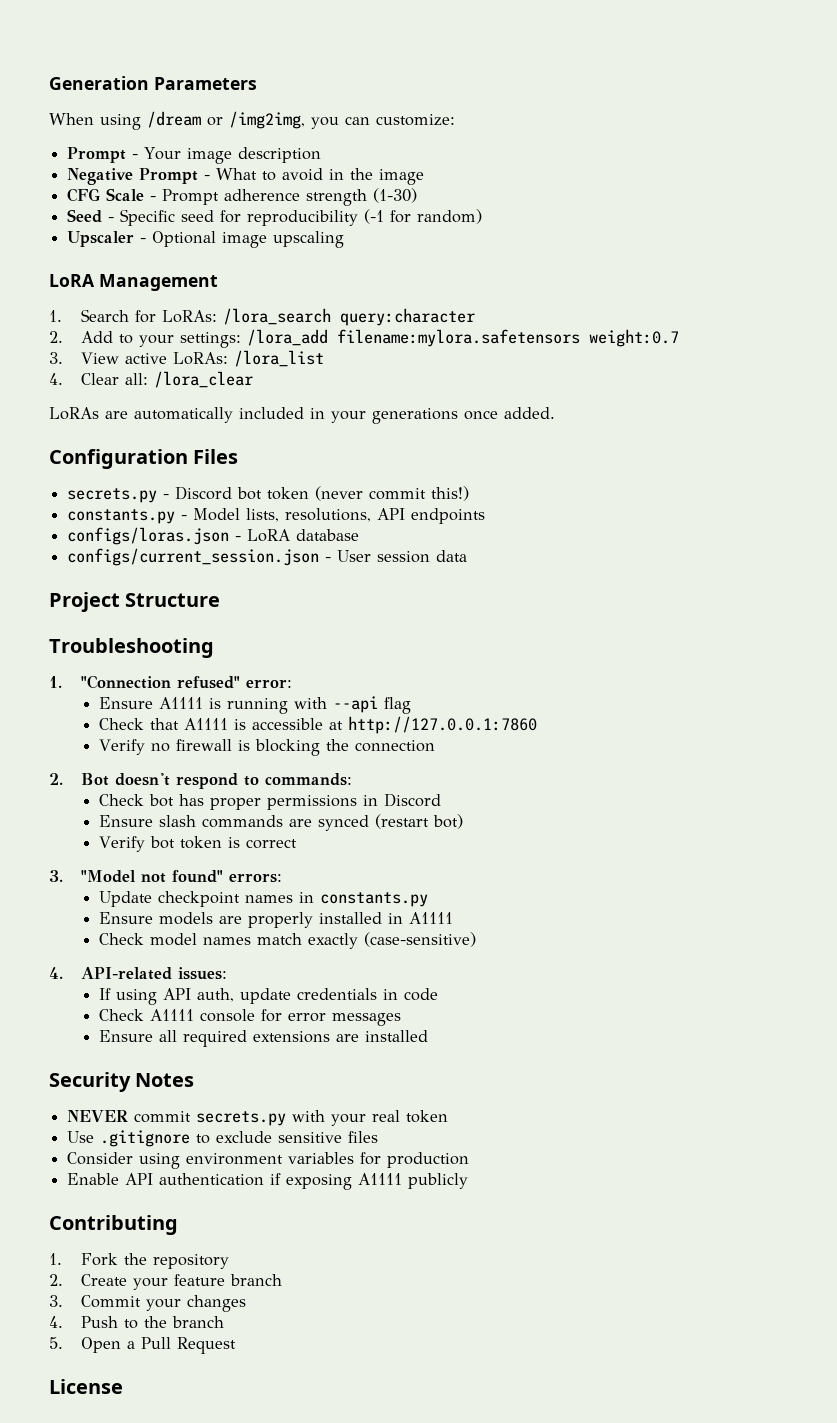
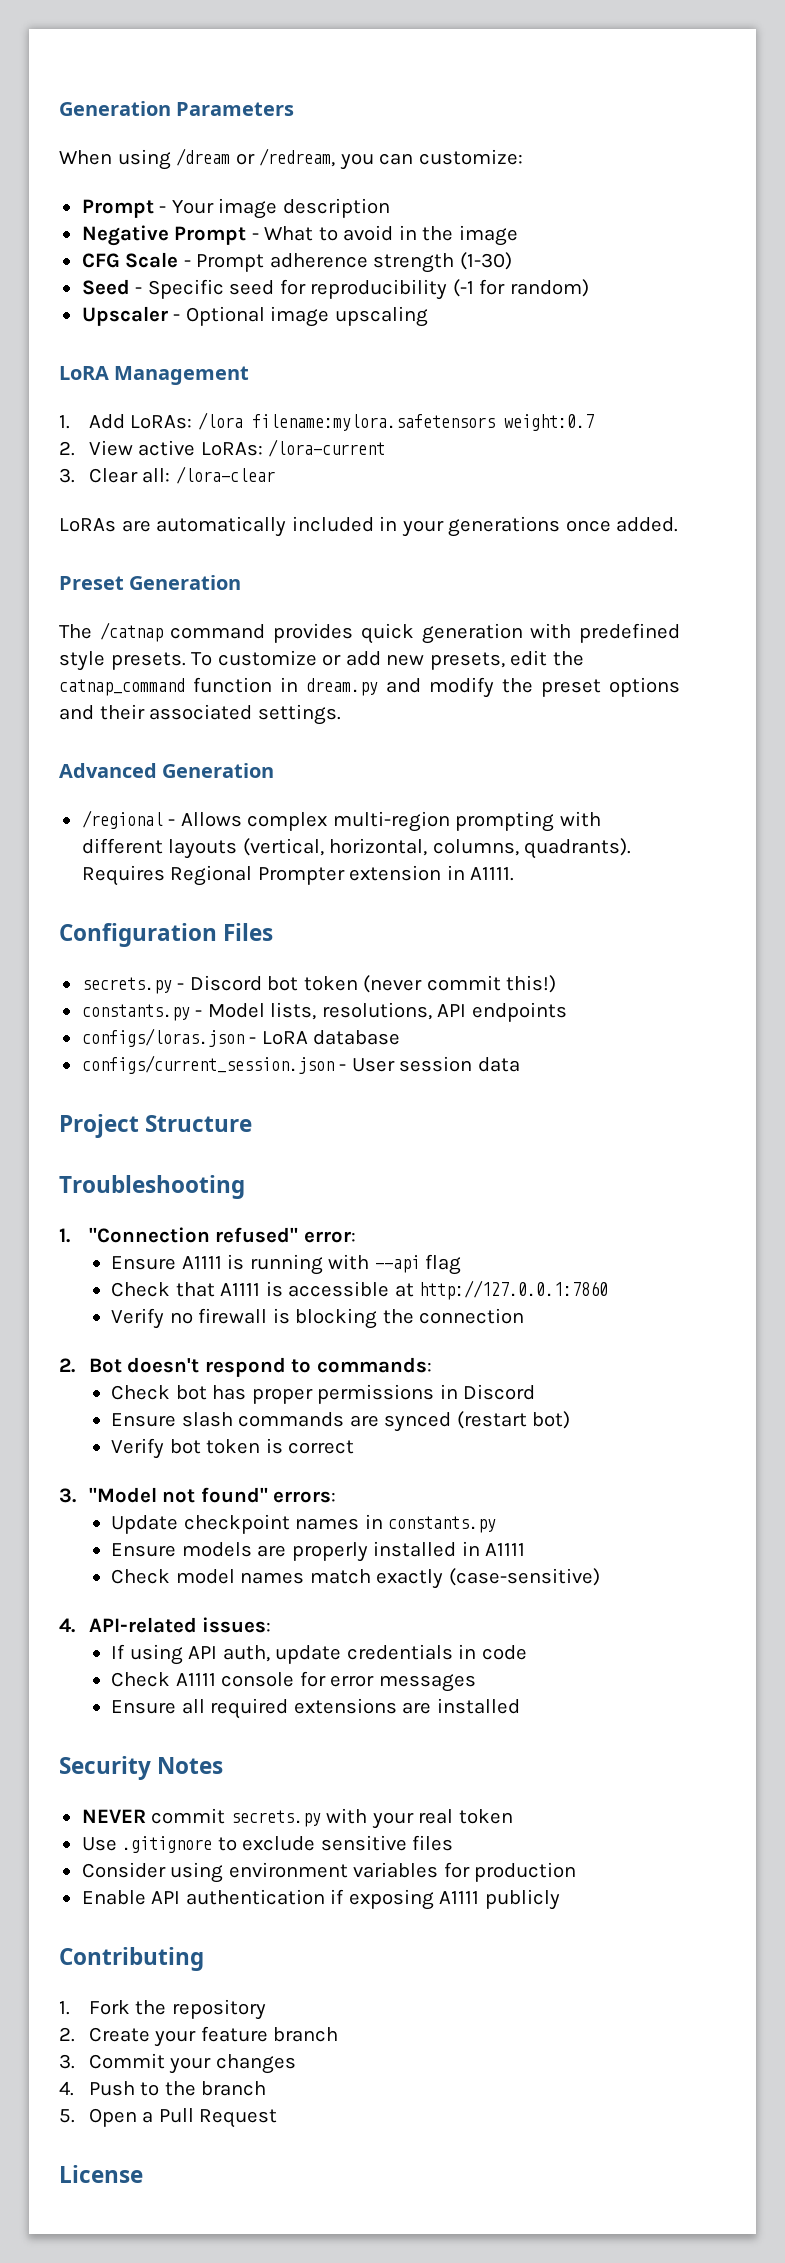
- When using /dream or /img2img, you can customize:
+ When using /dream or /redream, you can customize:
- 1. Search for LoRAs: /lora_search query:character
- 2. Add to your settings: /lora_add filename:mylora.safetensors weight:0.7
+ 1. Add LoRAs: /lora filename:mylora.safetensors weight:0.7
- 3. View active LoRAs: /lora_list
- 4. Clear all: /lora_clear
+ 2. View active LoRAs: /lora-current
+ 3. Clear all: /lora-clear
+ Preset Generation
+ The /catnap command provides quick generation with predefined style presets. To customize or add new presets, edit the catnap_command function in dream.py and modify the preset options and their associated settings.
+ Advanced Generation
+ /regional - Allows complex multi-region prompting with different layouts (vertical, horizontal, columns, quadrants). Requires Regional Prompter extension in A1111.

